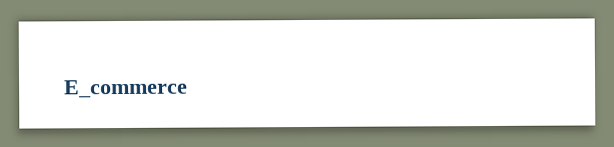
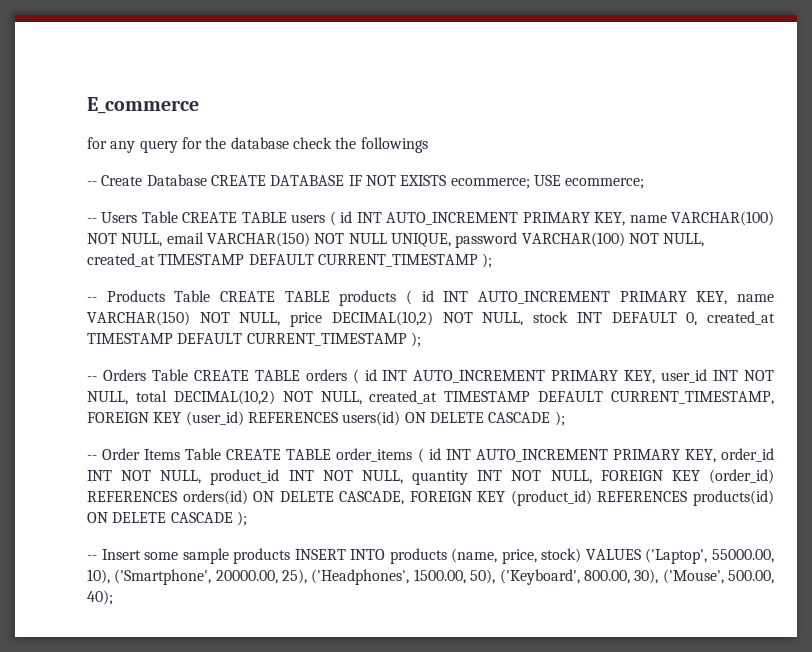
+ for any query for the database check the followings
+ -- Create Database CREATE DATABASE IF NOT EXISTS ecommerce; USE ecommerce;
+ -- Users Table CREATE TABLE users ( id INT AUTO_INCREMENT PRIMARY KEY, name VARCHAR(100) NOT NULL, email VARCHAR(150) NOT NULL UNIQUE, password VARCHAR(100) NOT NULL, created_at TIMESTAMP DEFAULT CURRENT_TIMESTAMP );
+ -- Products Table CREATE TABLE products ( id INT AUTO_INCREMENT PRIMARY KEY, name VARCHAR(150) NOT NULL, price DECIMAL(10,2) NOT NULL, stock INT DEFAULT 0, created_at TIMESTAMP DEFAULT CURRENT_TIMESTAMP );
+ -- Orders Table CREATE TABLE orders ( id INT AUTO_INCREMENT PRIMARY KEY, user_id INT NOT NULL, total DECIMAL(10,2) NOT NULL, created_at TIMESTAMP DEFAULT CURRENT_TIMESTAMP, FOREIGN KEY (user_id) REFERENCES users(id) ON DELETE CASCADE );
+ -- Order Items Table CREATE TABLE order_items ( id INT AUTO_INCREMENT PRIMARY KEY, order_id INT NOT NULL, product_id INT NOT NULL, quantity INT NOT NULL, FOREIGN KEY (order_id) REFERENCES orders(id) ON DELETE CASCADE, FOREIGN KEY (product_id) REFERENCES products(id) ON DELETE CASCADE );
+ -- Insert some sample products INSERT INTO products (name, price, stock) VALUES ('Laptop', 55000.00, 10), ('Smartphone', 20000.00, 25), ('Headphones', 1500.00, 50), ('Keyboard', 800.00, 30), ('Mouse', 500.00, 40);

